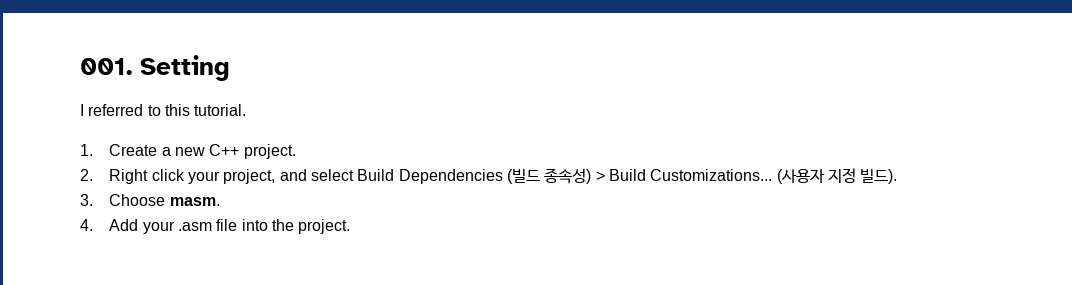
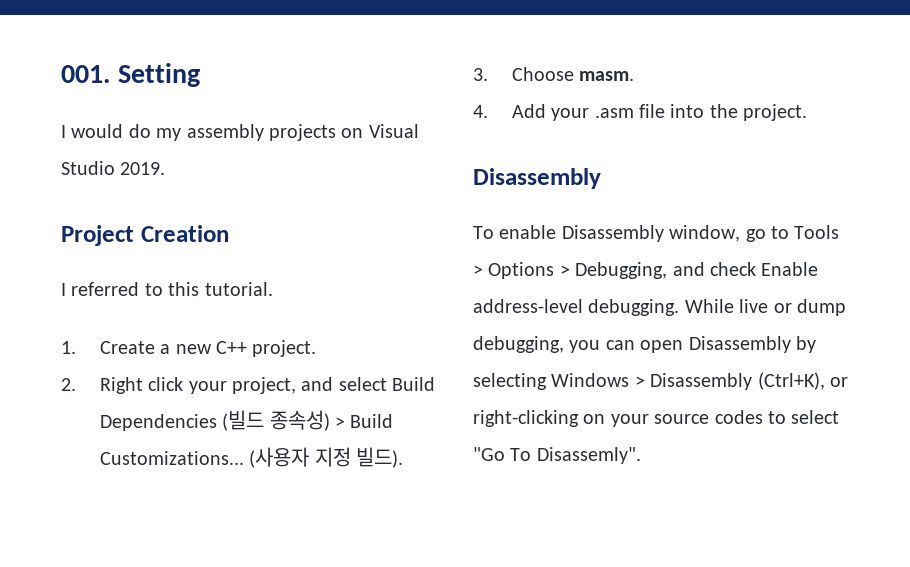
+ I would do my assembly projects on Visual Studio 2019.
+ Project Creation
  4. Add your .asm file into the project.
+ Disassembly
+ To enable Disassembly window, go to Tools > Options > Debugging, and check Enable address-level debugging. While live or dump debugging, you can open Disassembly by selecting Windows > Disassembly (Ctrl+K), or right-clicking on your source codes to select "Go To Disassemly".

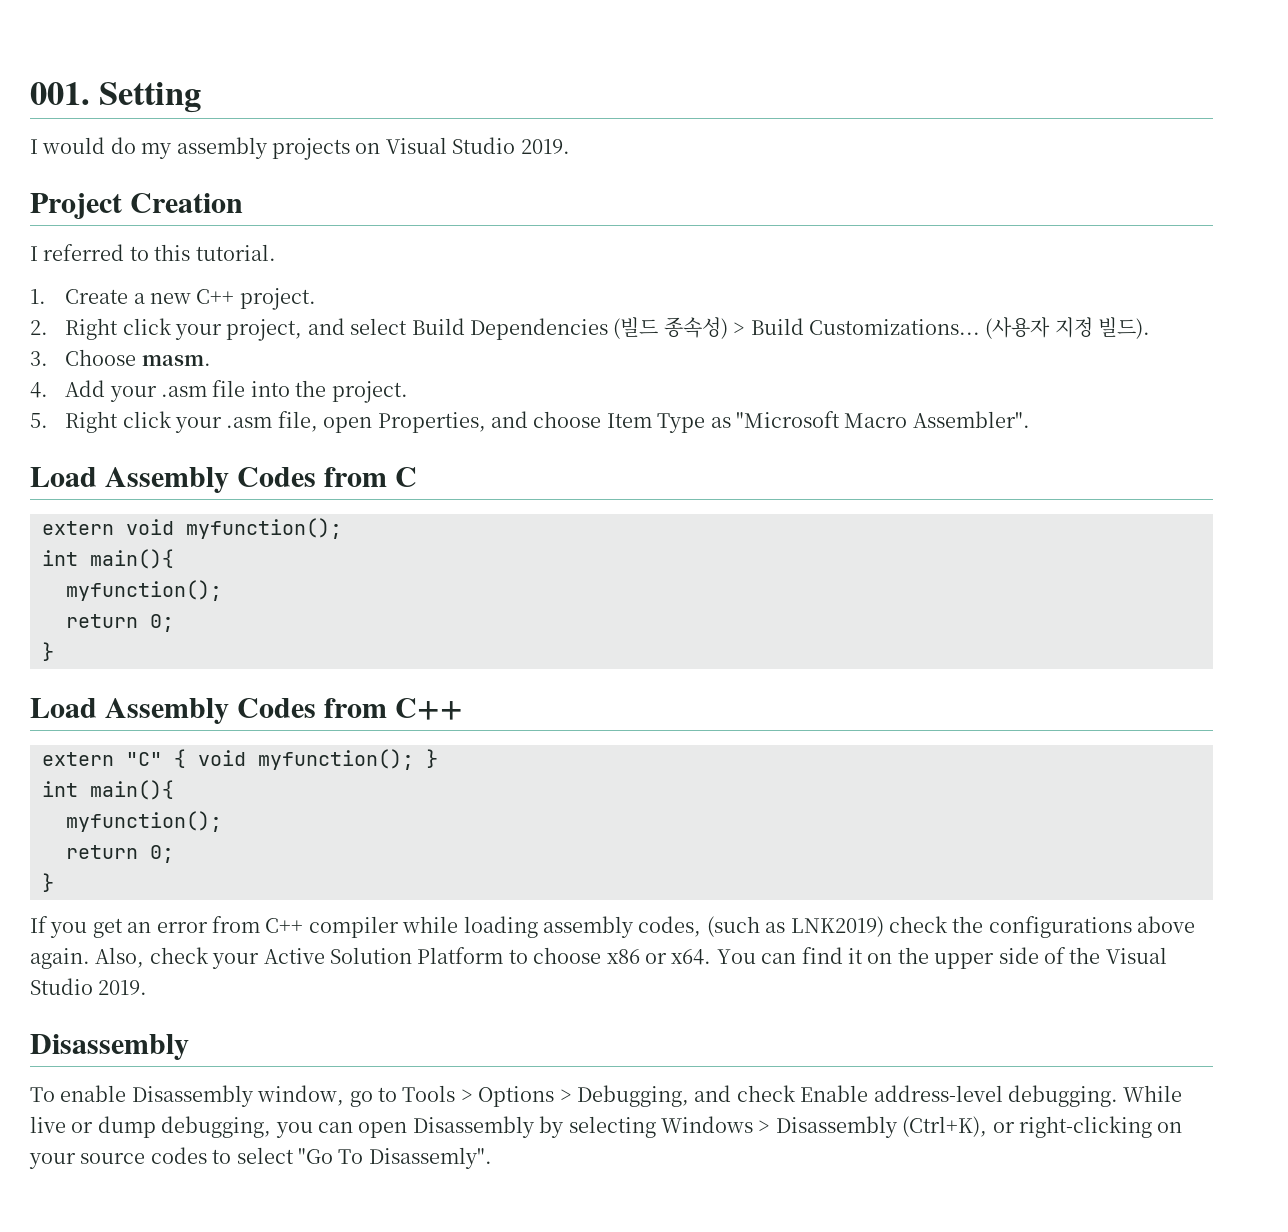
+ 5. Right click your .asm file, open Properties, and choose Item Type as "Microsoft Macro Assembler".
+ Load Assembly Codes from C
+ extern void myfunction();
+ int main(){
+ myfunction();
+ return 0;
+ }
+ Load Assembly Codes from C++
+ extern "C" { void myfunction(); }
+ int main(){
+ myfunction();
+ return 0;
+ }
+ If you get an error from C++ compiler while loading assembly codes, (such as LNK2019) check the configurations above again. Also, check your Active Solution Platform to choose x86 or x64. You can find it on the upper side of the Visual Studio 2019.

